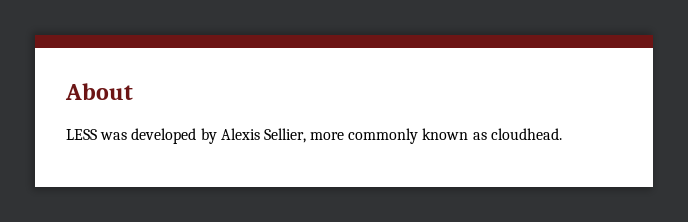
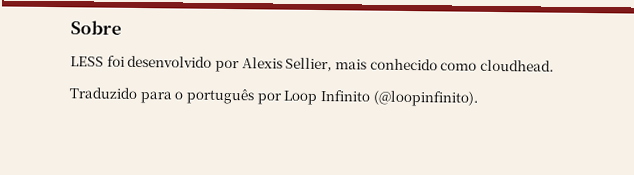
- About
+ Sobre
- LESS was developed by Alexis Sellier, more commonly known as cloudhead.
+ LESS foi desenvolvido por Alexis Sellier, mais conhecido como cloudhead.
+ Traduzido para o português por Loop Infinito (@loopinfinito).

